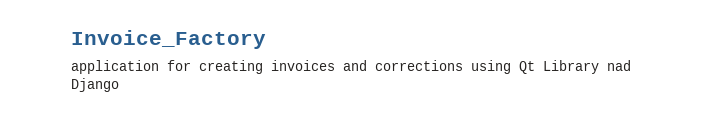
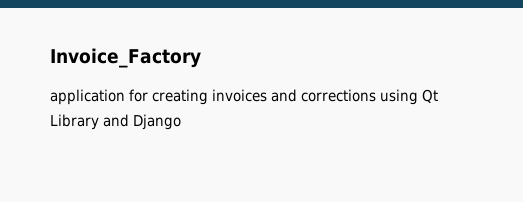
- application for creating invoices and corrections using Qt Library nad Django
+ application for creating invoices and corrections using Qt Library and Django

